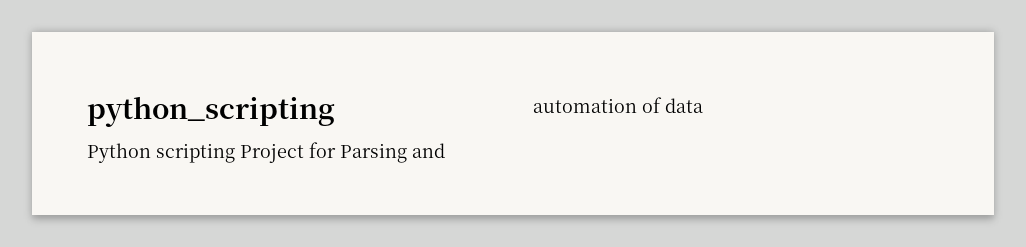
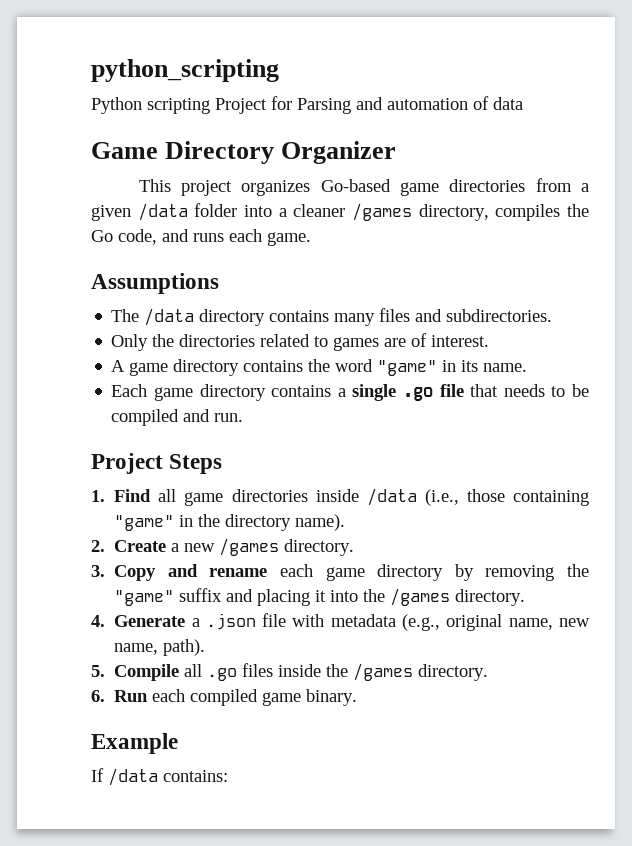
+ Game Directory Organizer
+ This project organizes Go-based game directories from a given /data folder into a cleaner /games directory, compiles the Go code, and runs each game.
+ Assumptions
+ The /data directory contains many files and subdirectories.
+ Only the directories related to games are of interest.
+ A game directory contains the word "game" in its name.
+ Each game directory contains a single .go file that needs to be compiled and run.
+ Project Steps
+ 1. Find all game directories inside /data (i.e., those containing "game" in the directory name).
+ 2. Create a new /games directory.
+ 3. Copy and rename each game directory by removing the "game" suffix and placing it into the /games directory.
+ 4. Generate a .json file with metadata (e.g., original name, new name, path).
+ 5. Compile all .go files inside the /games directory.
+ 6. Run each compiled game binary.
+ Example
+ If /data contains:

